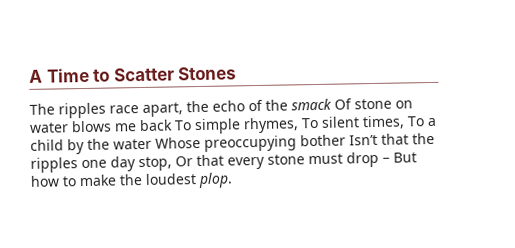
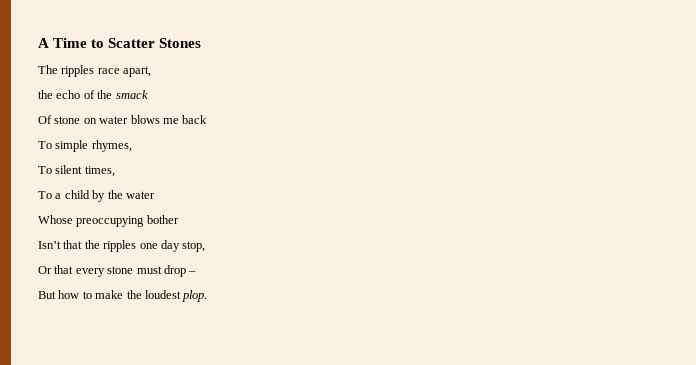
- The ripples race apart, the echo of the smack Of stone on water blows me back To simple rhymes, To silent times, To a child by the water Whose preoccupying bother Isn’t that the ripples one day stop, Or that every stone must drop – But how to make the loudest plop.
+ The ripples race apart,
+ the echo of the smack
+ Of stone on water blows me back
+ To simple rhymes,
+ To silent times,
+ To a child by the water
+ Whose preoccupying bother
+ Isn’t that the ripples one day stop,
+ Or that every stone must drop –
+ But how to make the loudest plop.

